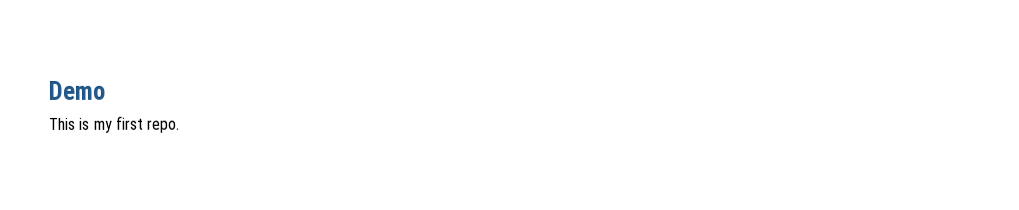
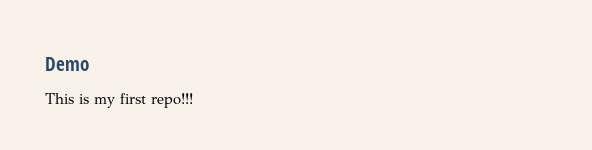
- This is my first repo.
+ This is my first repo!!!

